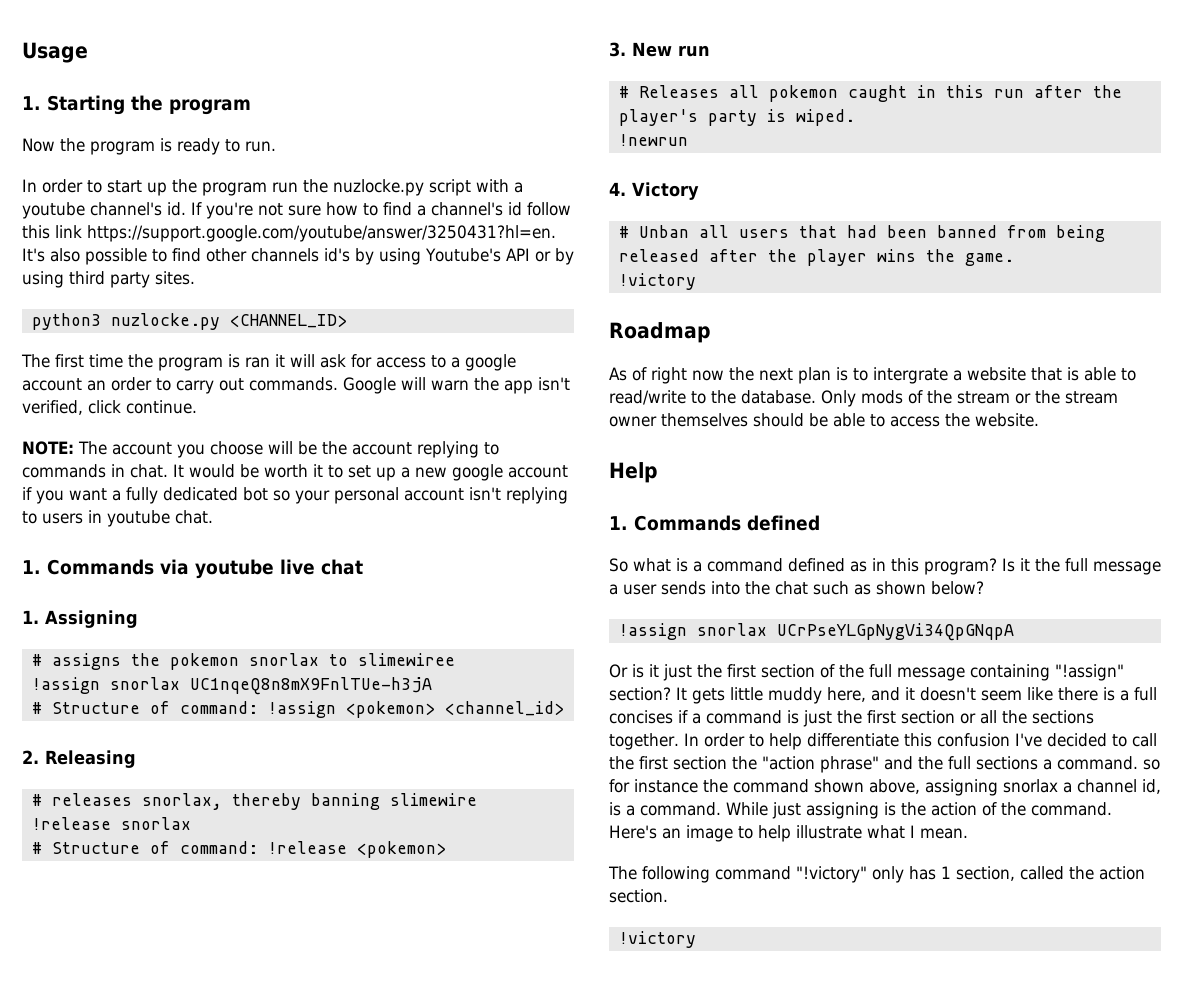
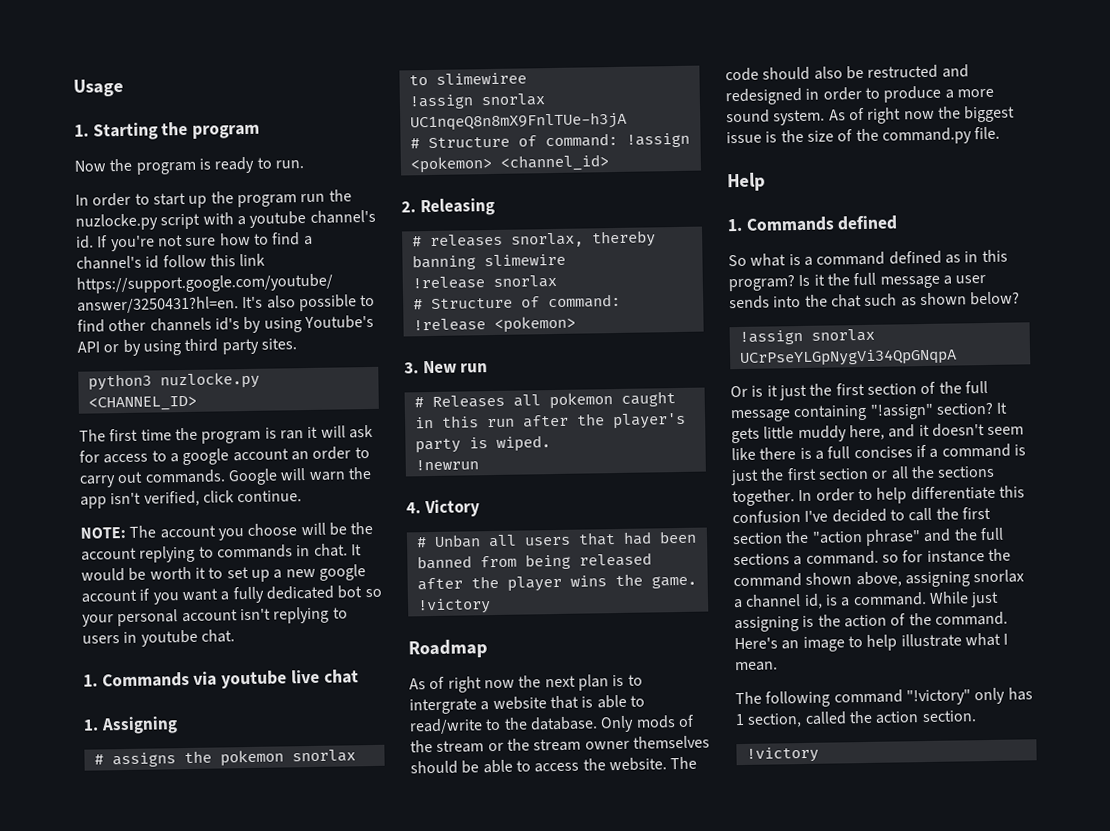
+ The code should also be restructed and redesigned in order to produce a more sound system. As of right now the biggest issue is the size of the command.py file.

